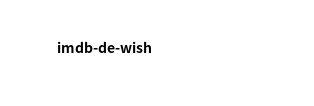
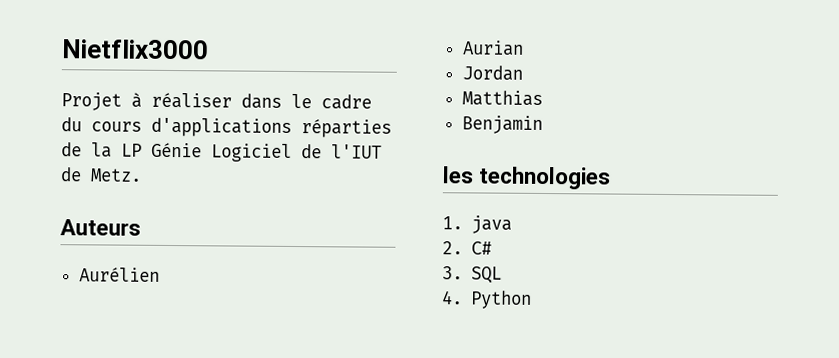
- imdb-de-wish
+ Nietflix3000
+ Projet à réaliser dans le cadre du cours d'applications réparties de la LP Génie Logiciel de l'IUT de Metz.
+ Auteurs
+ Aurélien
+ Aurian
+ Jordan
+ Matthias
+ Benjamin
+ les technologies
+ 1. java
+ 2. C#
+ 3. SQL
+ 4. Python

